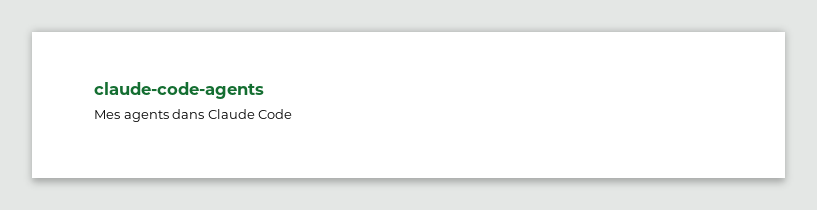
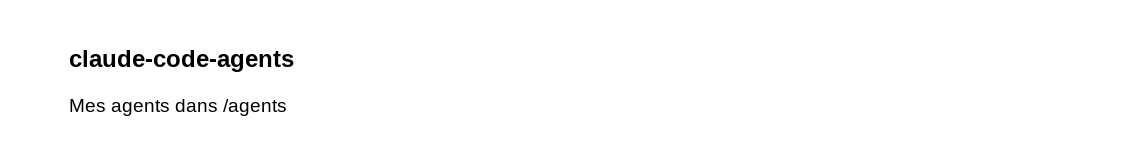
- Mes agents dans Claude Code
+ Mes agents dans /agents

